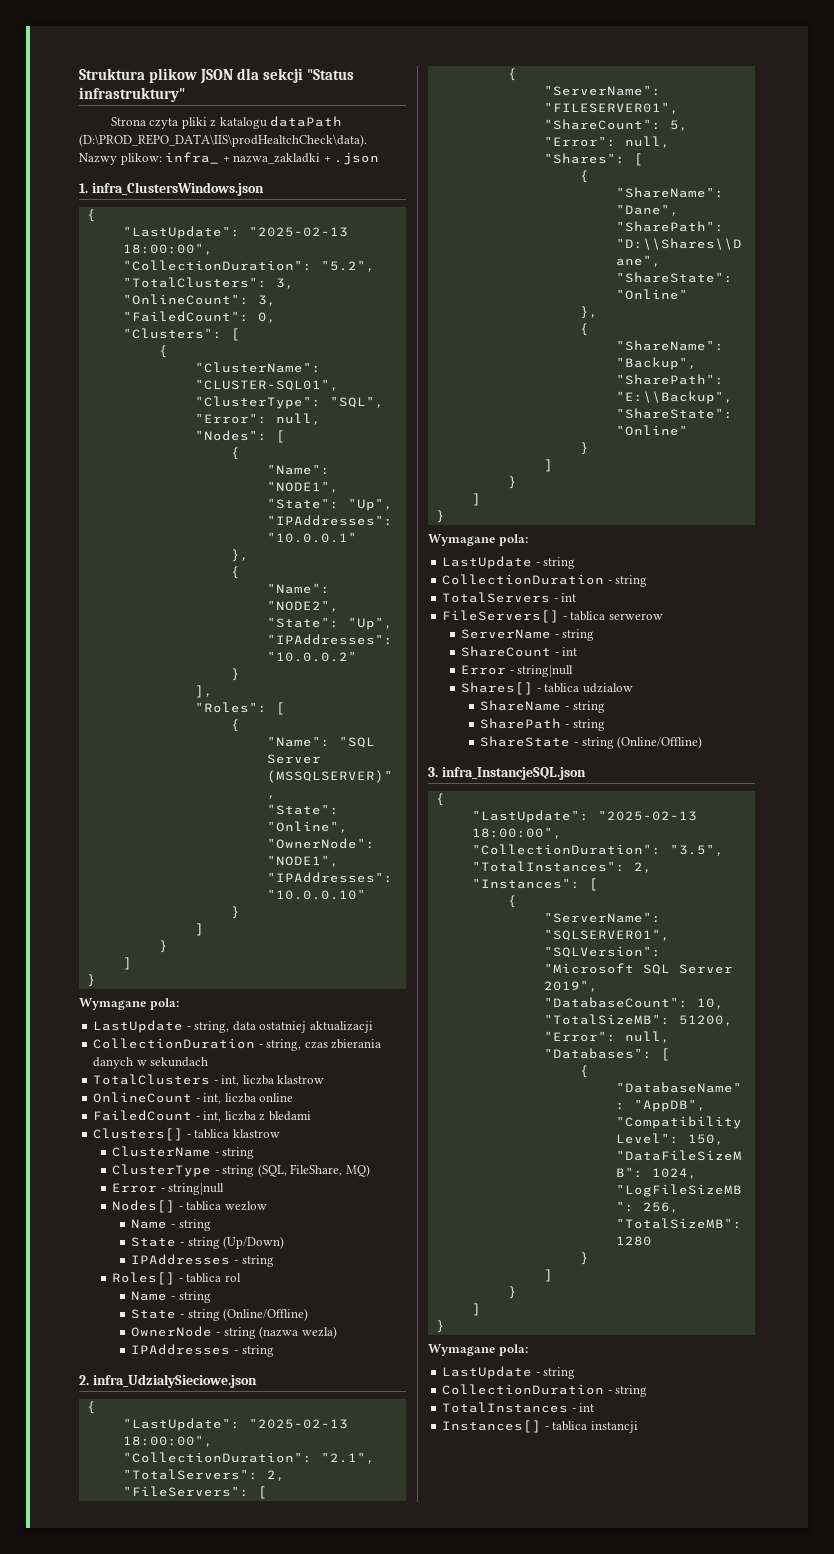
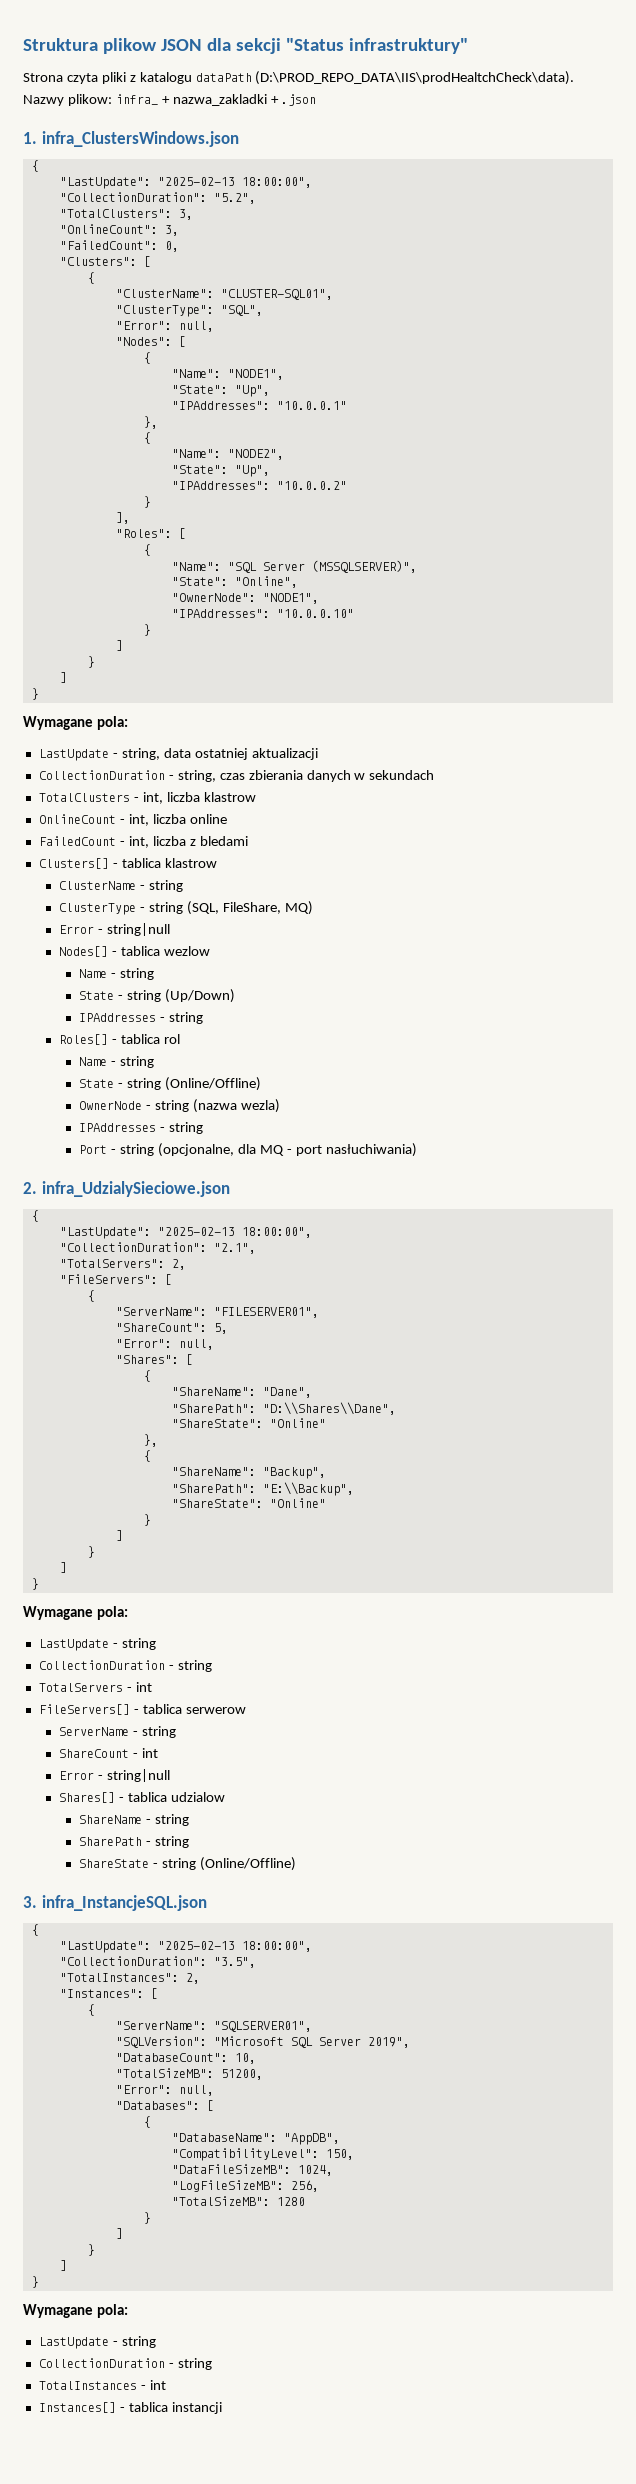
+ Port - string (opcjonalne, dla MQ - port nasłuchiwania)

